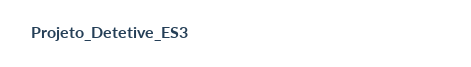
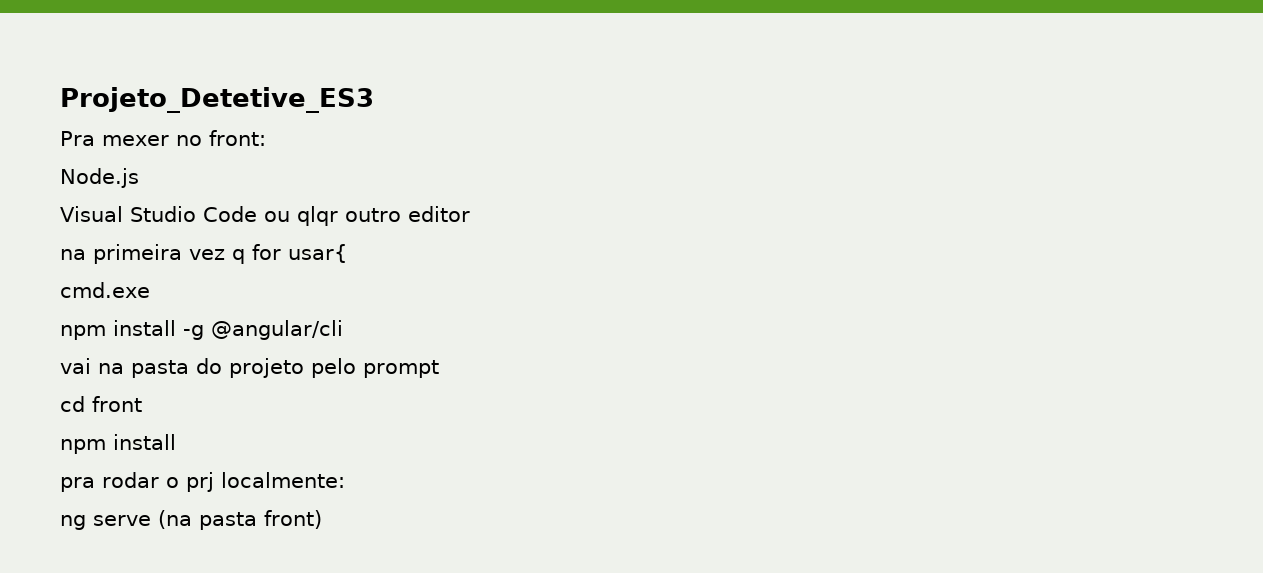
+ Pra mexer no front:
+ Node.js
+ Visual Studio Code ou qlqr outro editor
+ na primeira vez q for usar{
+ cmd.exe
+ npm install -g @angular/cli
+ vai na pasta do projeto pelo prompt
+ cd front
+ npm install
+ pra rodar o prj localmente:
+ ng serve (na pasta front)

